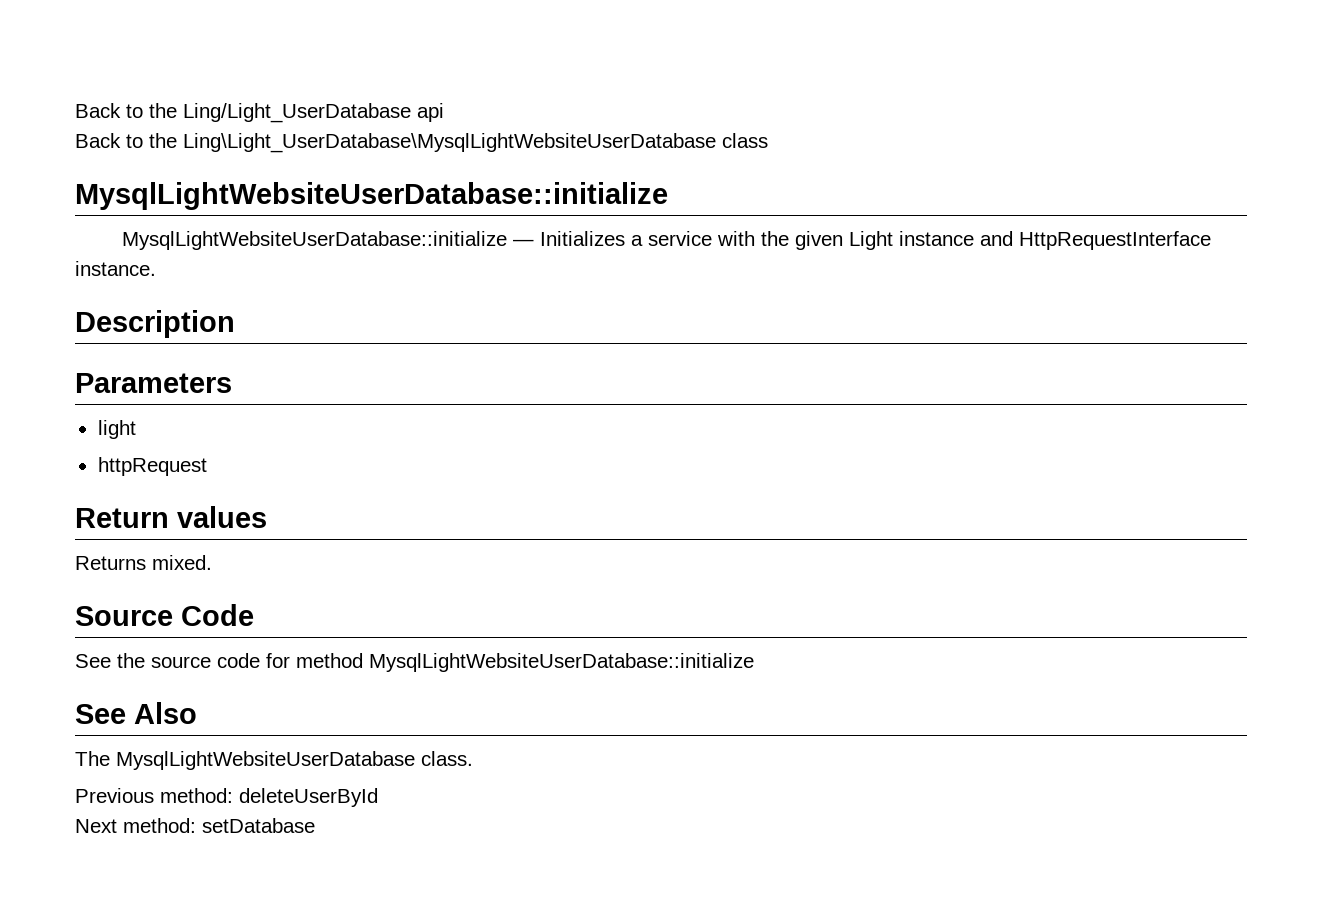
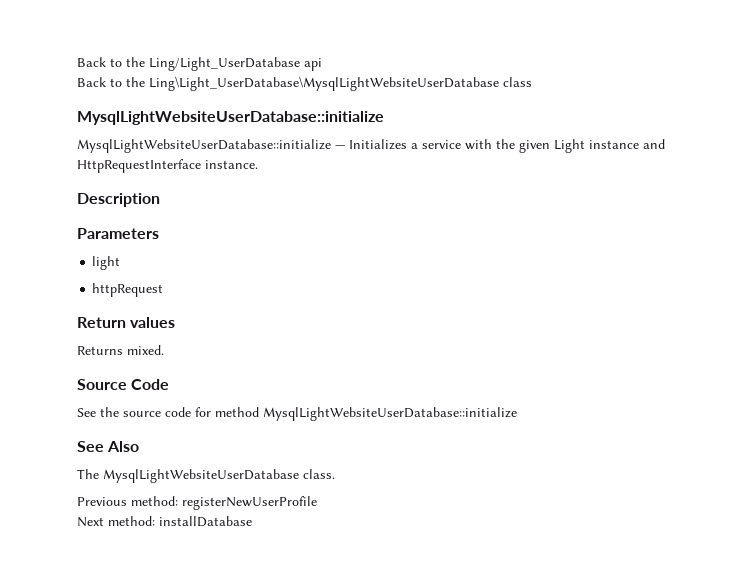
- Previous method: deleteUserById
+ Previous method: registerNewUserProfile
- Next method: setDatabase
+ Next method: installDatabase

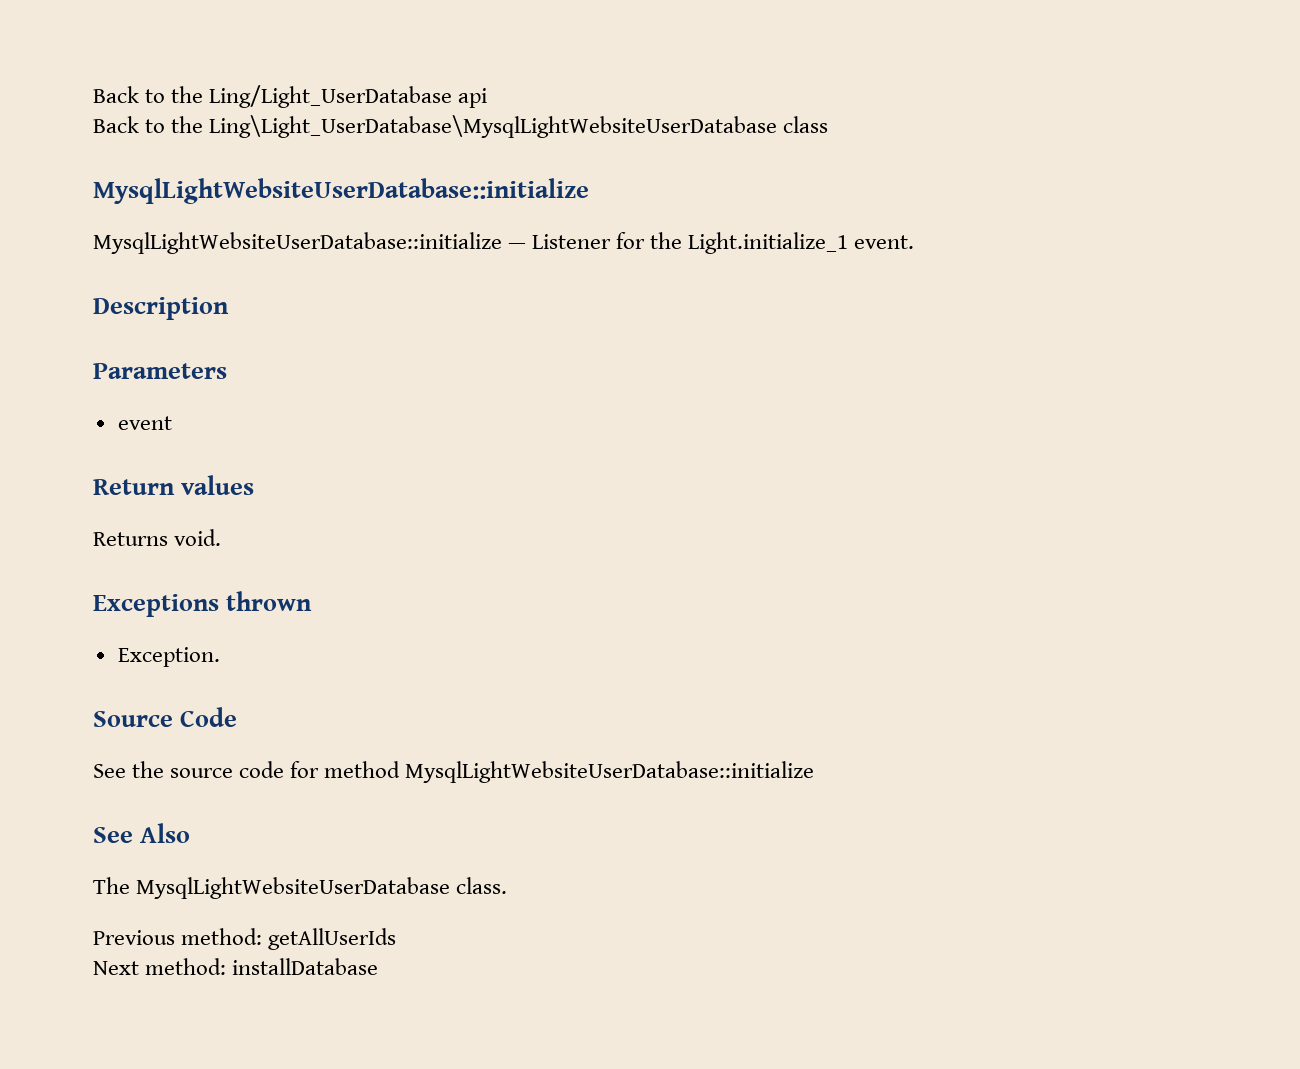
- MysqlLightWebsiteUserDatabase::initialize — Initializes a service with the given Light instance and HttpRequestInterface instance.
+ MysqlLightWebsiteUserDatabase::initialize — Listener for the Light.initialize_1 event.
- light
- httpRequest
+ event
- Returns mixed.
+ Returns void.
+ Exceptions thrown
+ Exception.
- Previous method: registerNewUserProfile
+ Previous method: getAllUserIds

